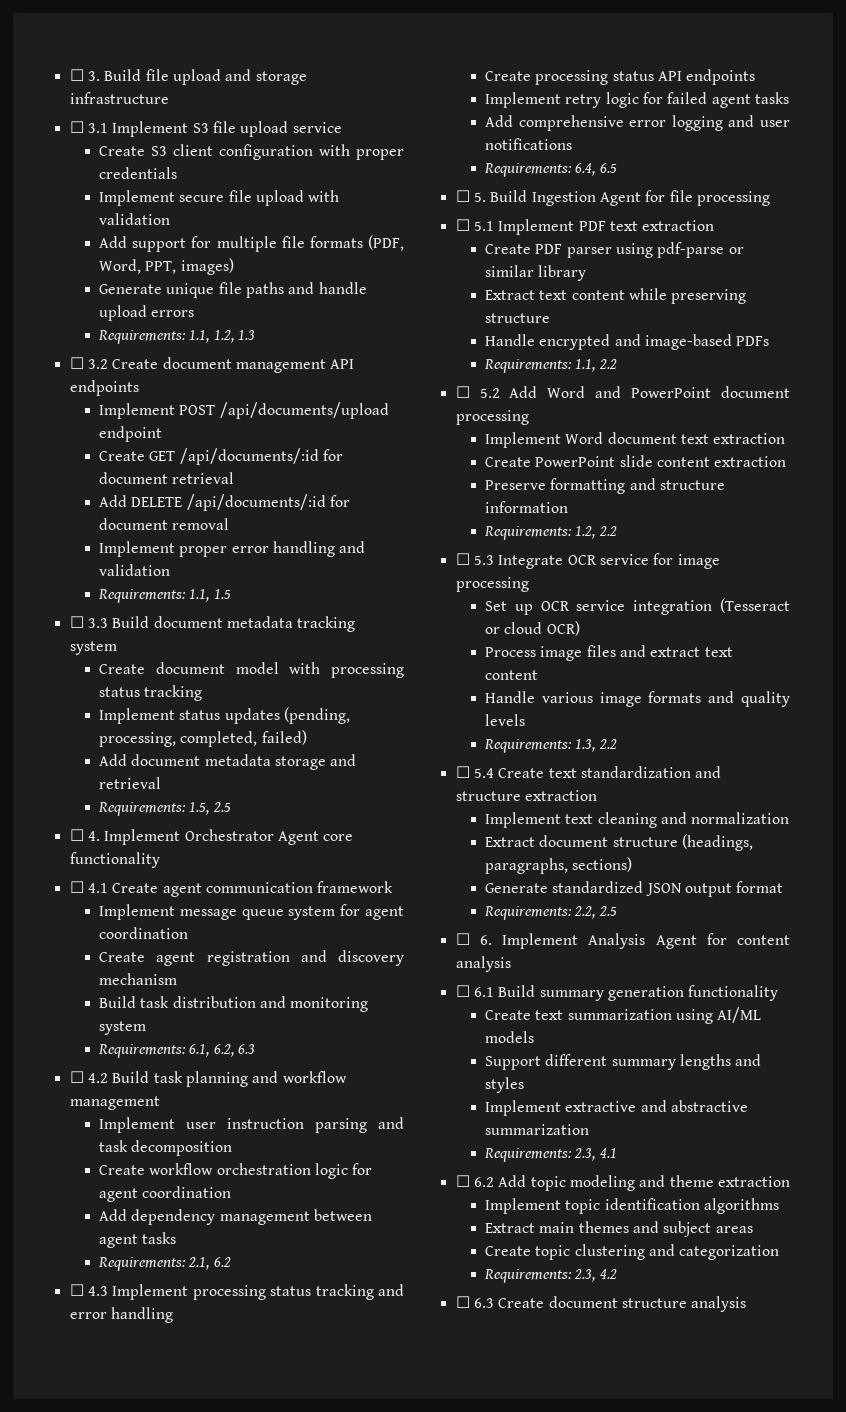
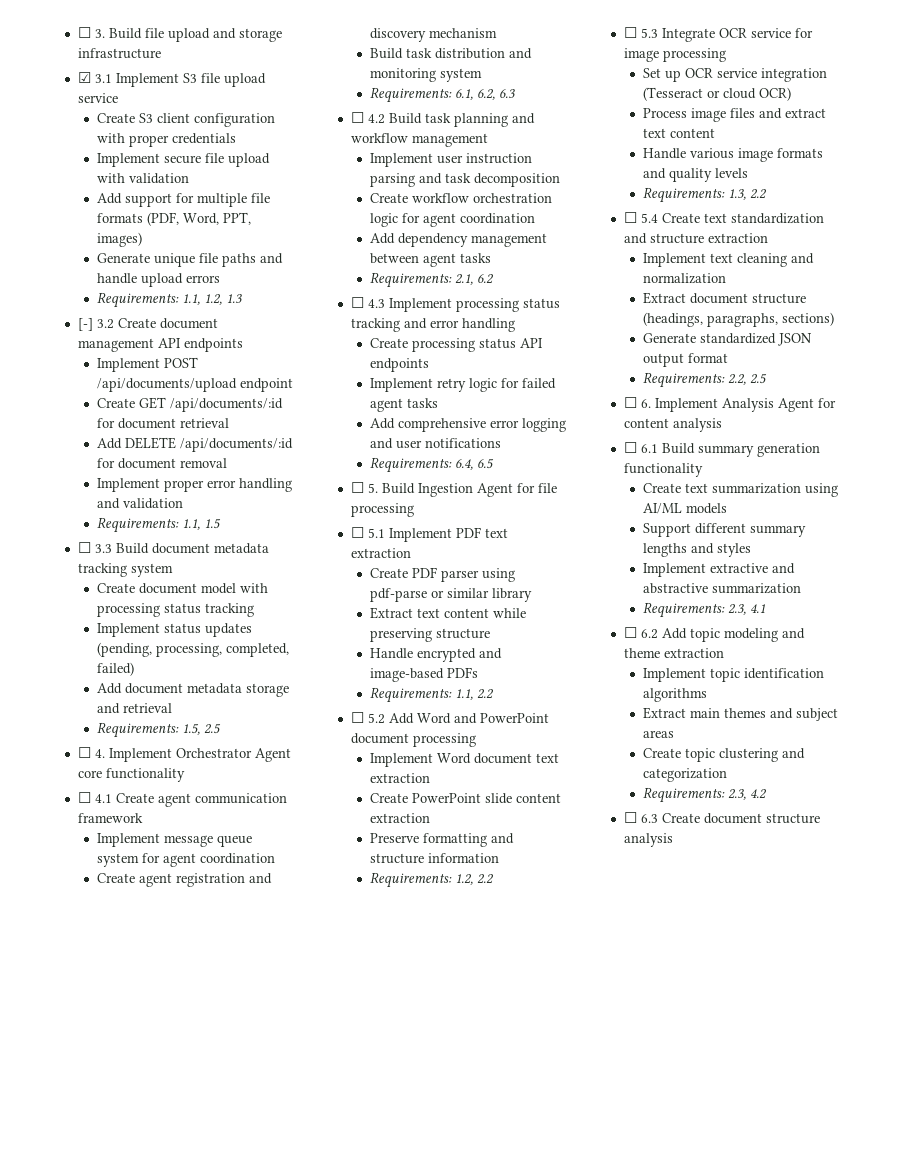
- ☐ 3.1 Implement S3 file upload service
+ ☑ 3.1 Implement S3 file upload service
- ☐ 3.2 Create document management API endpoints
+ [-] 3.2 Create document management API endpoints

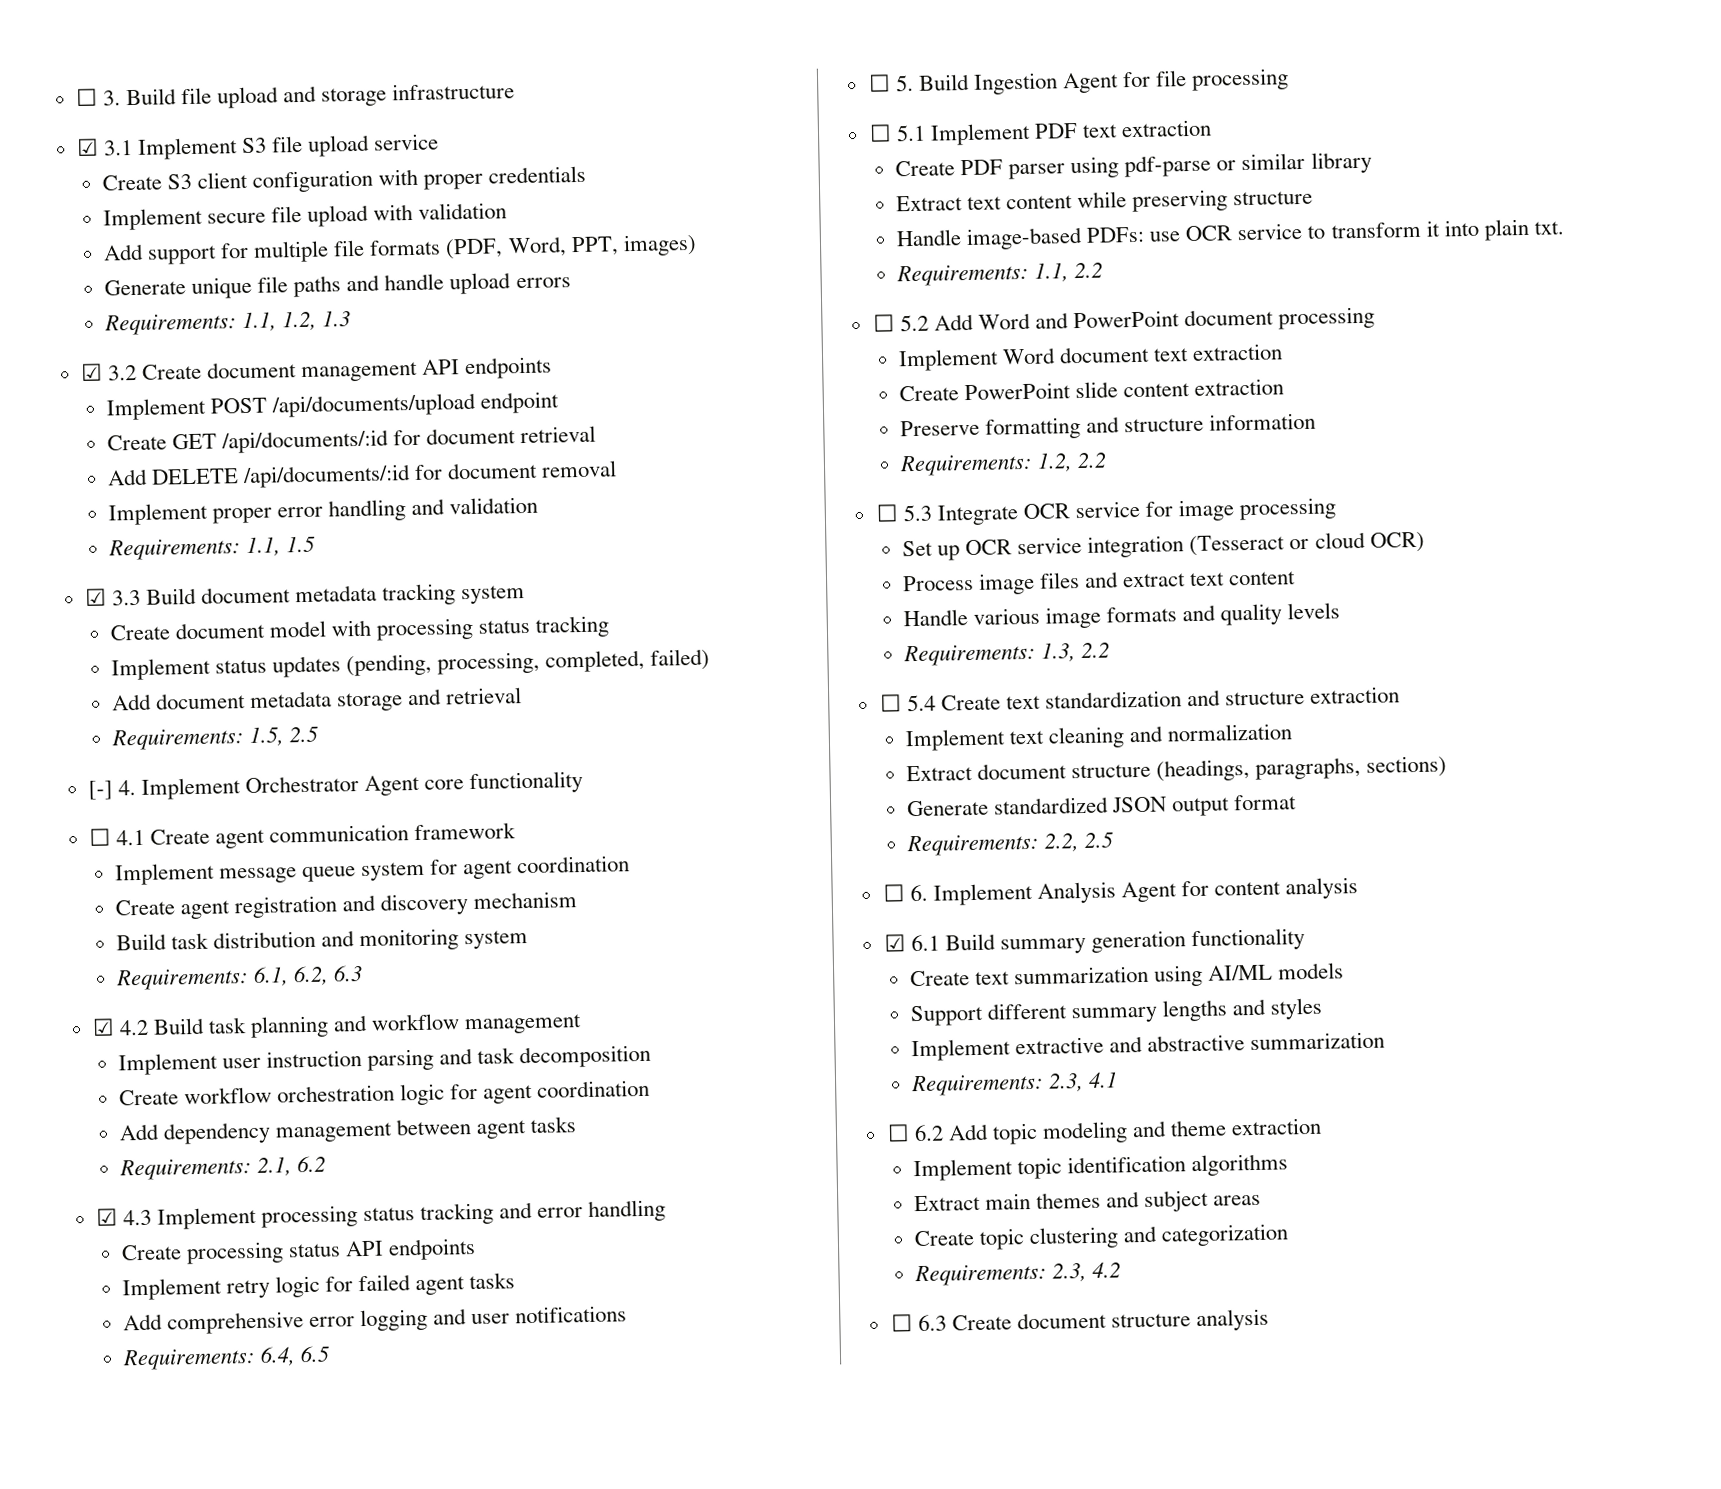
- [-] 3.2 Create document management API endpoints
+ ☑ 3.2 Create document management API endpoints
- ☐ 3.3 Build document metadata tracking system
+ ☑ 3.3 Build document metadata tracking system
- ☐ 4. Implement Orchestrator Agent core functionality
+ [-] 4. Implement Orchestrator Agent core functionality
- ☐ 4.2 Build task planning and workflow management
+ ☑ 4.2 Build task planning and workflow management
- ☐ 4.3 Implement processing status tracking and error handling
+ ☑ 4.3 Implement processing status tracking and error handling
- Handle encrypted and image-based PDFs
+ Handle image-based PDFs: use OCR service to transform it into plain txt.
- ☐ 6.1 Build summary generation functionality
+ ☑ 6.1 Build summary generation functionality

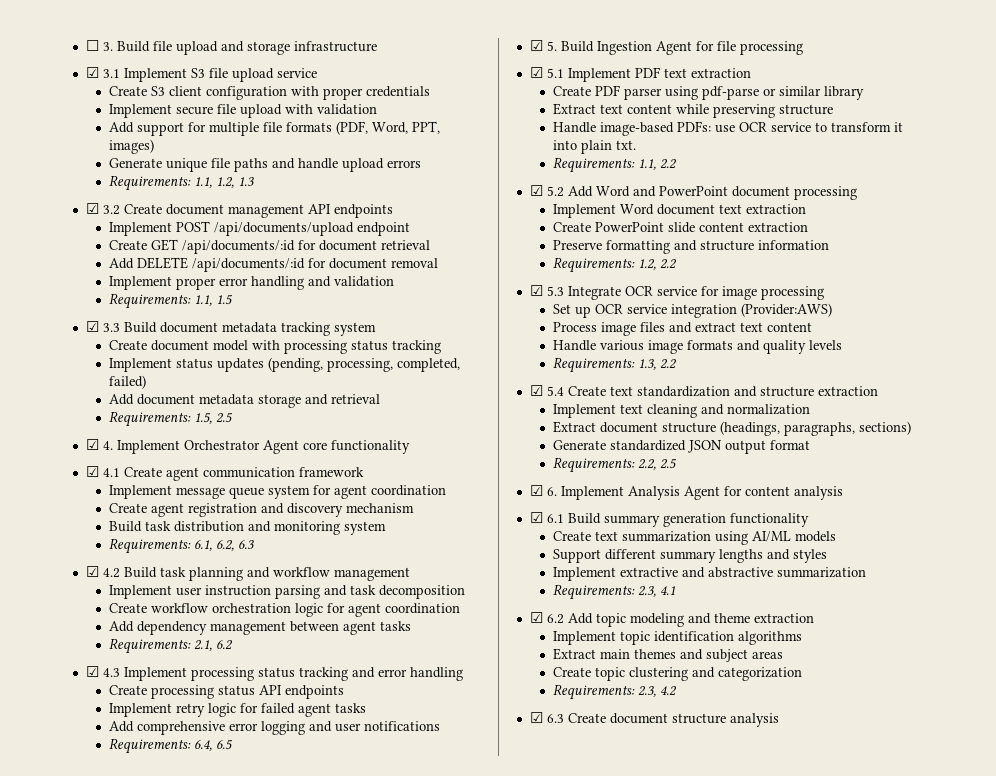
- [-] 4. Implement Orchestrator Agent core functionality
+ ☑ 4. Implement Orchestrator Agent core functionality
- ☐ 4.1 Create agent communication framework
+ ☑ 4.1 Create agent communication framework
- ☐ 5. Build Ingestion Agent for file processing
+ ☑ 5. Build Ingestion Agent for file processing
- ☐ 5.1 Implement PDF text extraction
+ ☑ 5.1 Implement PDF text extraction
- ☐ 5.2 Add Word and PowerPoint document processing
+ ☑ 5.2 Add Word and PowerPoint document processing
- ☐ 5.3 Integrate OCR service for image processing
+ ☑ 5.3 Integrate OCR service for image processing
- Set up OCR service integration (Tesseract or cloud OCR)
+ Set up OCR service integration (Provider:AWS)
- ☐ 5.4 Create text standardization and structure extraction
+ ☑ 5.4 Create text standardization and structure extraction
- ☐ 6. Implement Analysis Agent for content analysis
+ ☑ 6. Implement Analysis Agent for content analysis
- ☐ 6.2 Add topic modeling and theme extraction
+ ☑ 6.2 Add topic modeling and theme extraction
- ☐ 6.3 Create document structure analysis
+ ☑ 6.3 Create document structure analysis

